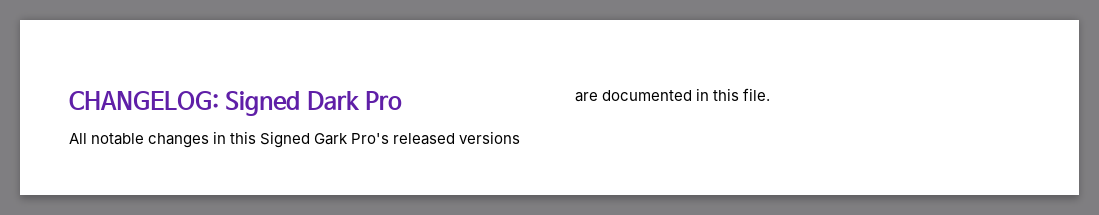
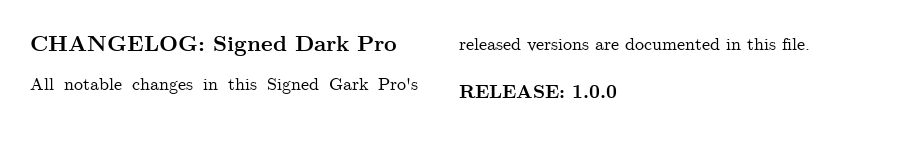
+ RELEASE: 1.0.0

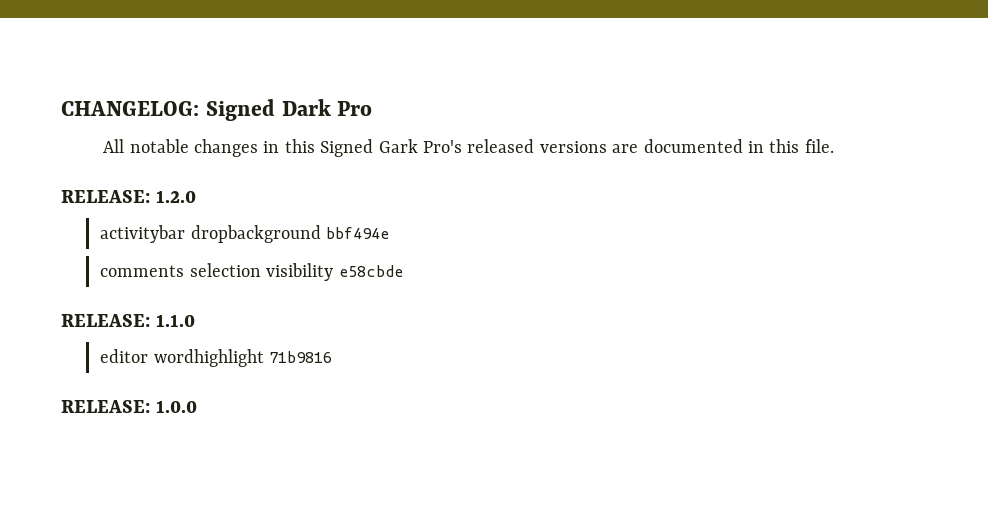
+ RELEASE: 1.2.0
+ activitybar dropbackground bbf494e
+ comments selection visibility e58cbde
+ RELEASE: 1.1.0
+ editor wordhighlight 71b9816

